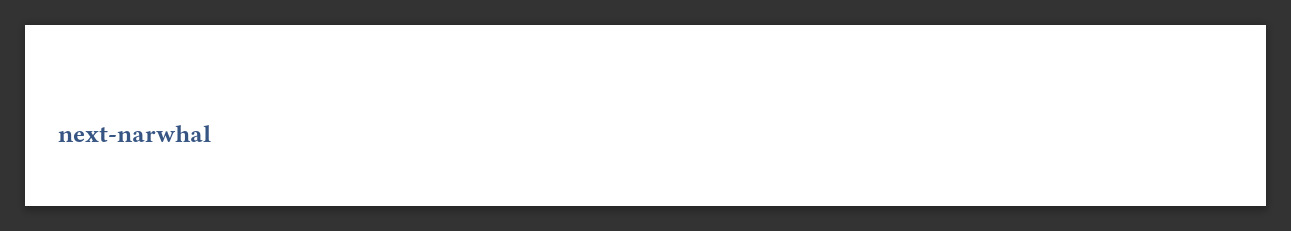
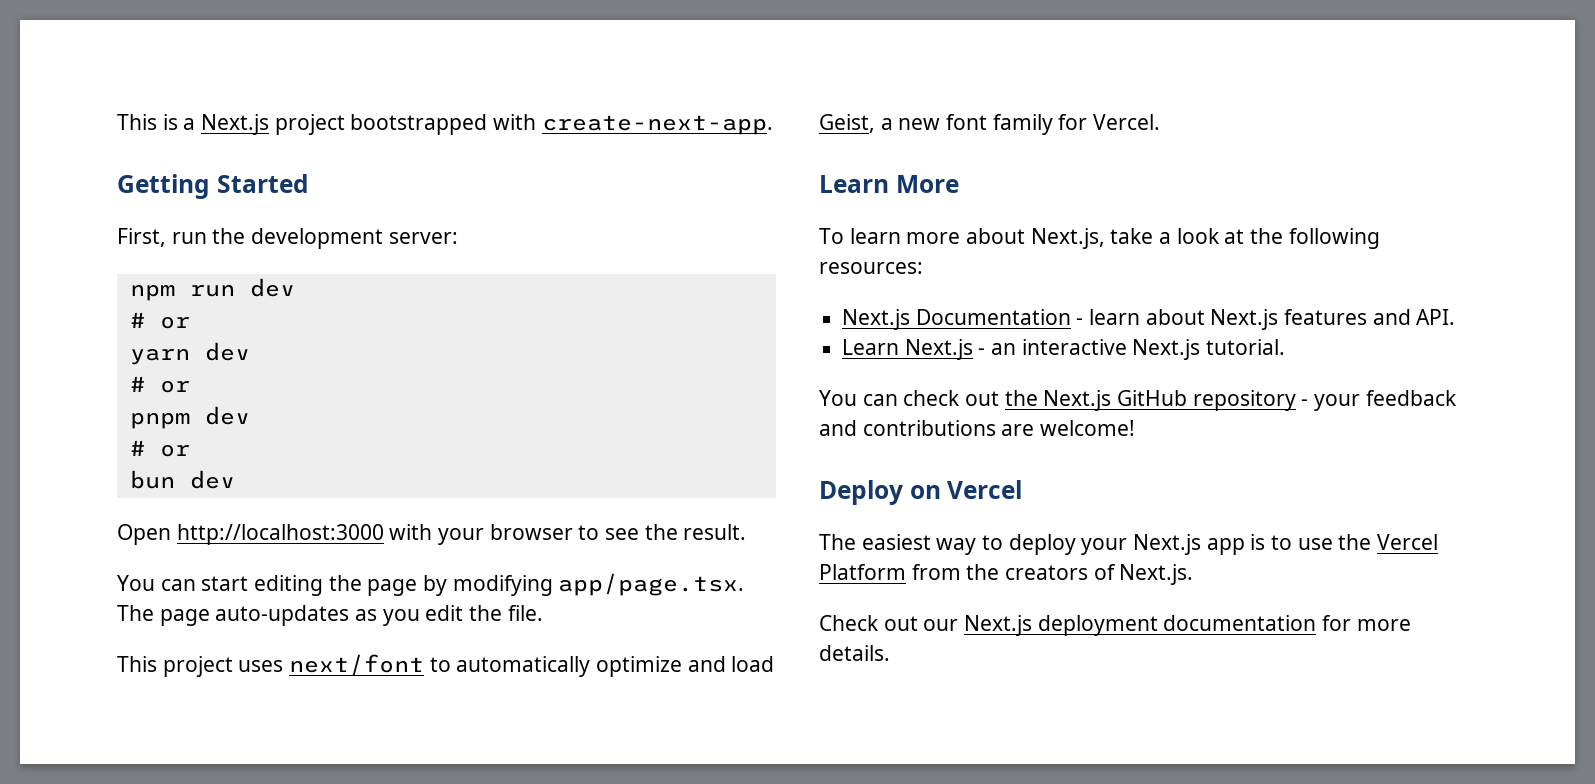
- next-narwhal
+ This is a Next.js project bootstrapped with create-next-app.
+ Getting Started
+ First, run the development server:
+ npm run dev
+ # or
+ yarn dev
+ # or
+ pnpm dev
+ # or
+ bun dev
+ Open http://localhost:3000 with your browser to see the result.
+ You can start editing the page by modifying app/page.tsx. The page auto-updates as you edit the file.
+ This project uses next/font to automatically optimize and load Geist, a new font family for Vercel.
+ Learn More
+ To learn more about Next.js, take a look at the following resources:
+ Next.js Documentation - learn about Next.js features and API.
+ Learn Next.js - an interactive Next.js tutorial.
+ You can check out the Next.js GitHub repository - your feedback and contributions are welcome!
+ Deploy on Vercel
+ The easiest way to deploy your Next.js app is to use the Vercel Platform from the creators of Next.js.
+ Check out our Next.js deployment documentation for more details.

